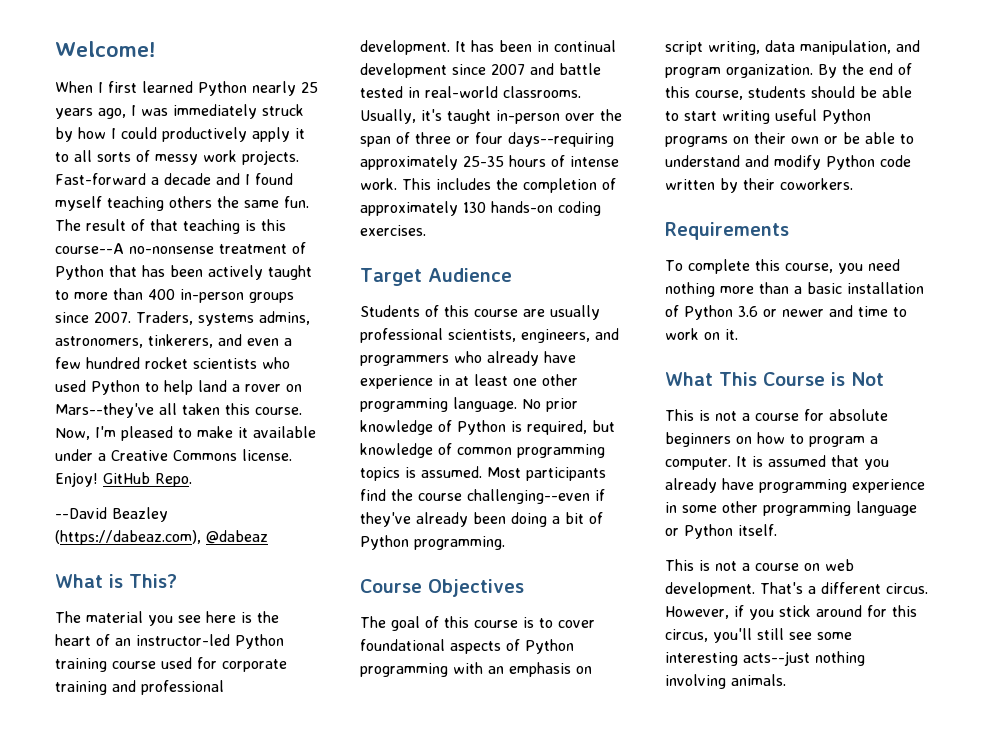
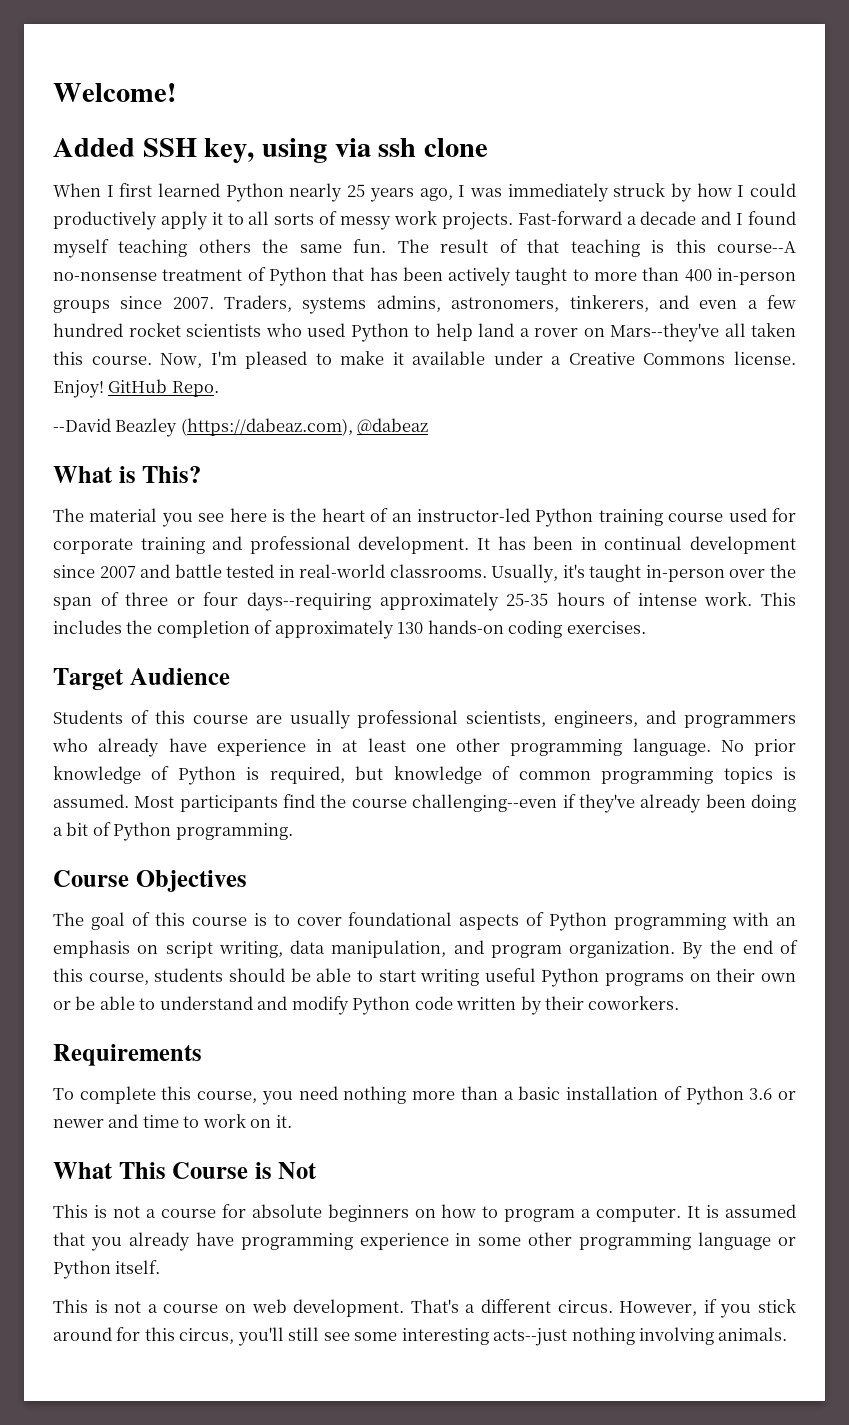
+ Added SSH key, using via ssh clone

